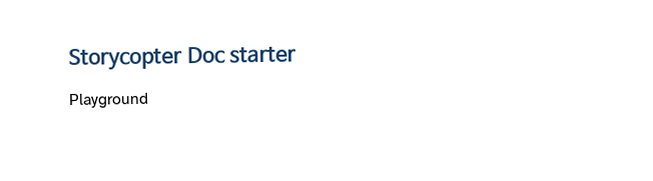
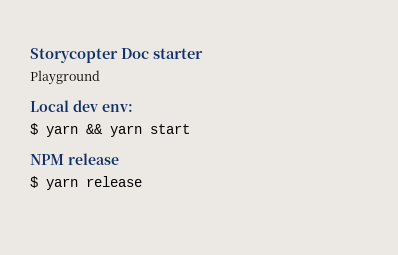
+ Local dev env:
+ $ yarn && yarn start
+ NPM release
+ $ yarn release

